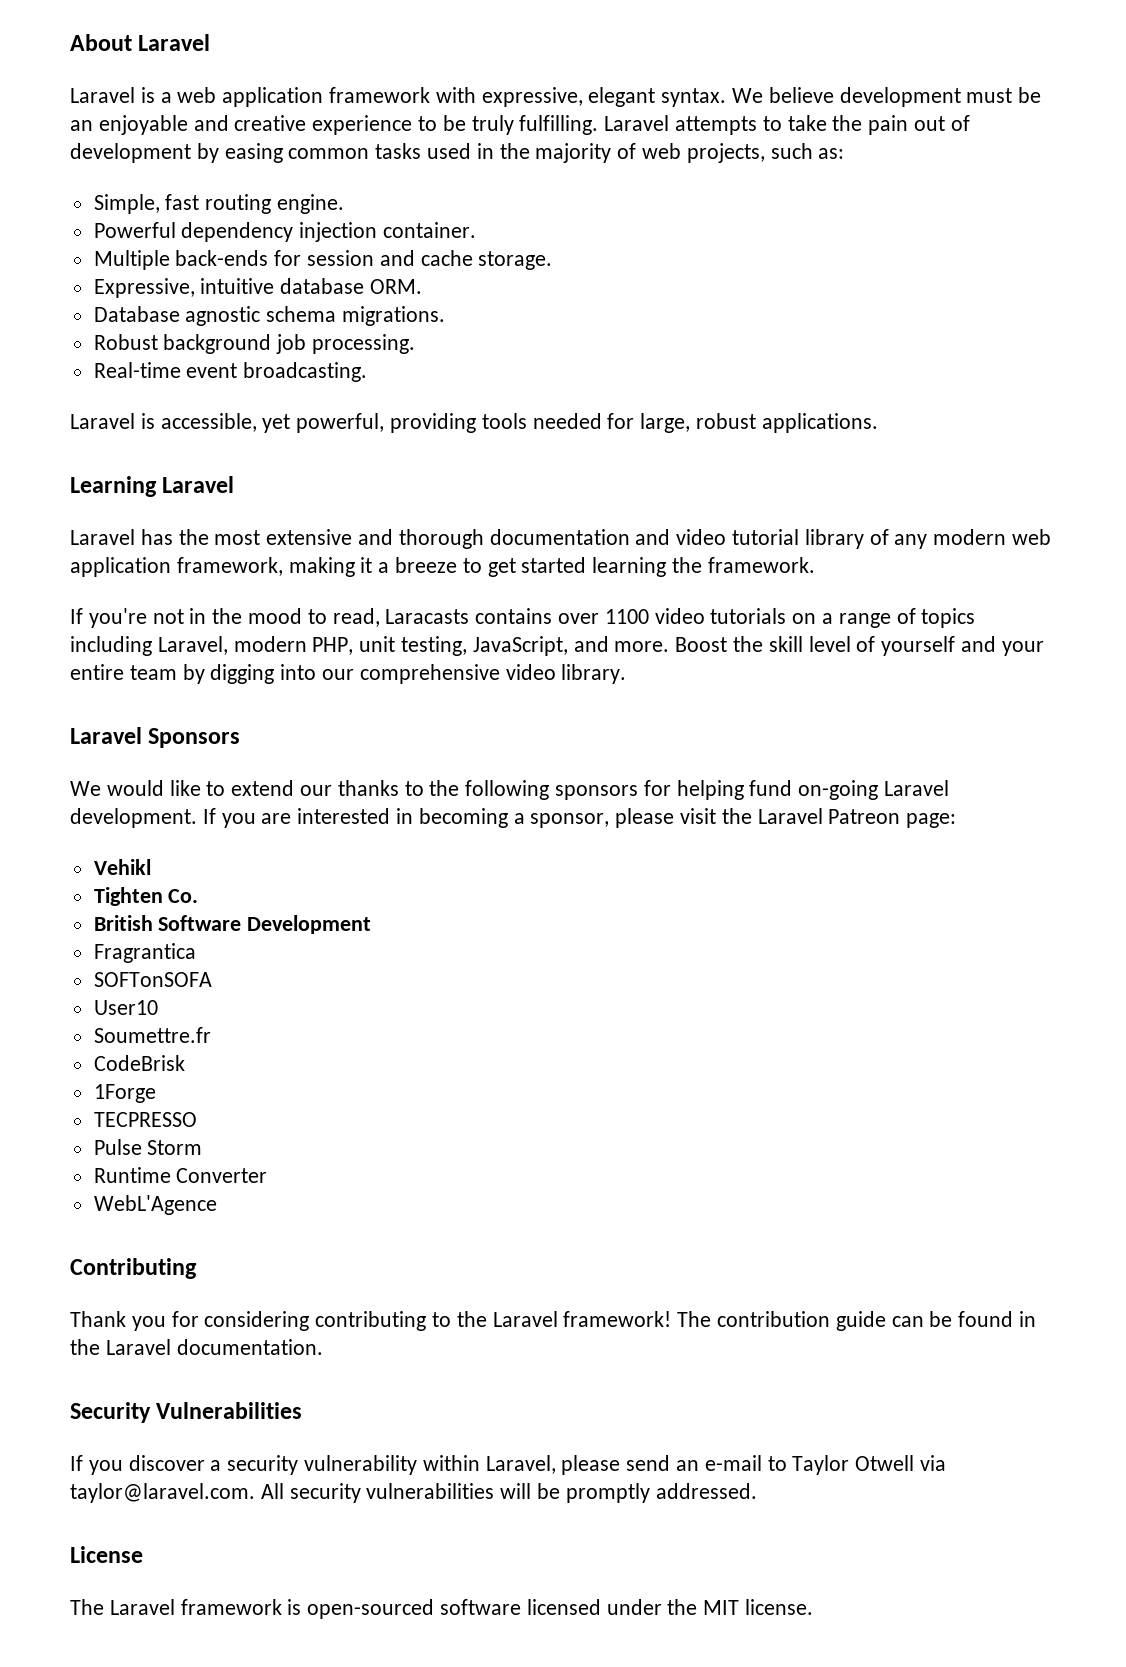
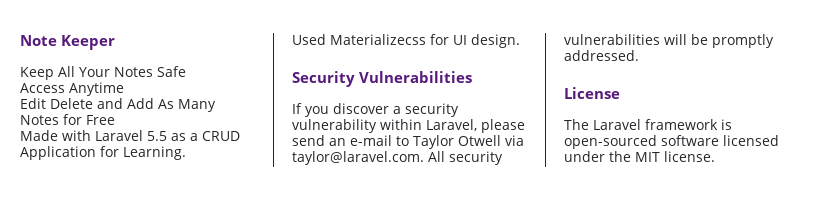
- About Laravel
- Laravel is a web application framework with expressive, elegant syntax. We believe development must be an enjoyable and creative experience to be truly fulfilling. Laravel attempts to take the pain out of development by easing common tasks used in the majority of web projects, such as:
- Simple, fast routing engine.
- Powerful dependency injection container.
- Multiple back-ends for session and cache storage.
- Expressive, intuitive database ORM.
- Database agnostic schema migrations.
- Robust background job processing.
- Real-time event broadcasting.
- Laravel is accessible, yet powerful, providing tools needed for large, robust applications.
- Learning Laravel
- Laravel has the most extensive and thorough documentation and video tutorial library of any modern web application framework, making it a breeze to get started learning the framework.
- If you're not in the mood to read, Laracasts contains over 1100 video tutorials on a range of topics including Laravel, modern PHP, unit testing, JavaScript, and more. Boost the skill level of yourself and your entire team by digging into our comprehensive video library.
- Laravel Sponsors
- We would like to extend our thanks to the following sponsors for helping fund on-going Laravel development. If you are interested in becoming a sponsor, please visit the Laravel Patreon page:
- Vehikl
- Tighten Co.
- British Software Development
- Fragrantica
- SOFTonSOFA
- User10
- Soumettre.fr
- CodeBrisk
- 1Forge
- TECPRESSO
- Pulse Storm
- Runtime Converter
- WebL'Agence
- Contributing
- Thank you for considering contributing to the Laravel framework! The contribution guide can be found in the Laravel documentation.
+ Note Keeper
+ Keep All Your Notes Safe
+ Access Anytime
+ Edit Delete and Add As Many Notes for Free
+ Made with Laravel 5.5 as a CRUD Application for Learning.
+ Used Materializecss for UI design.

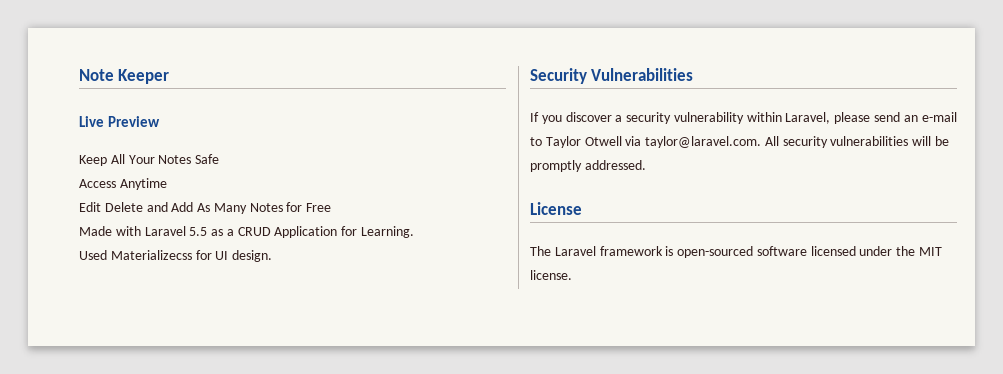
+ Live Preview

